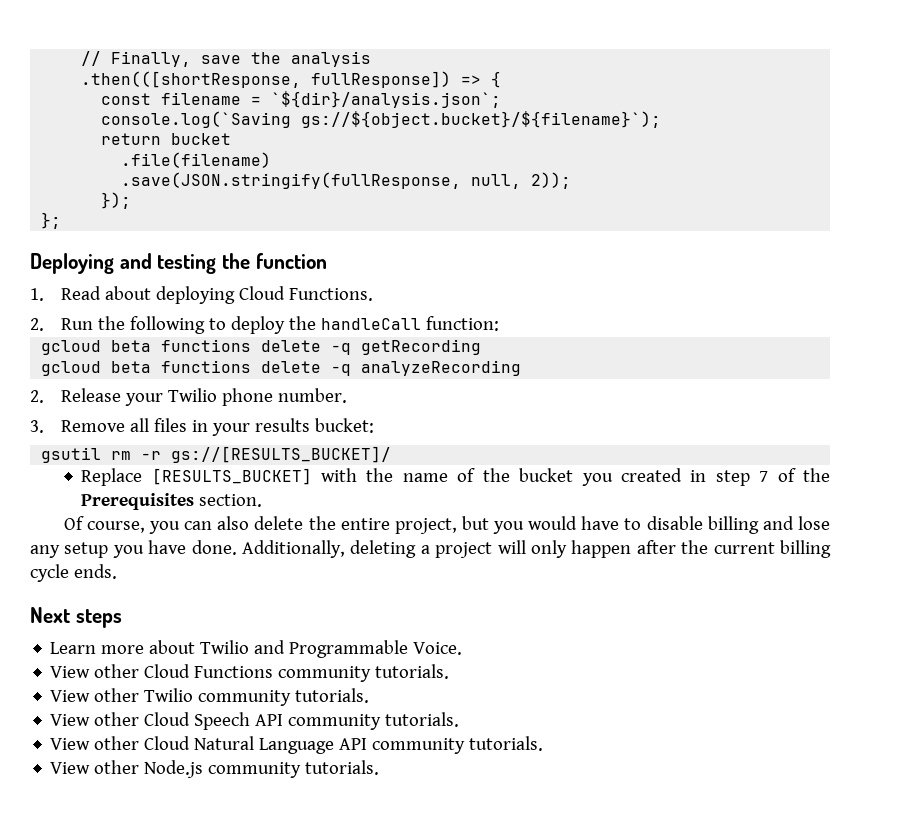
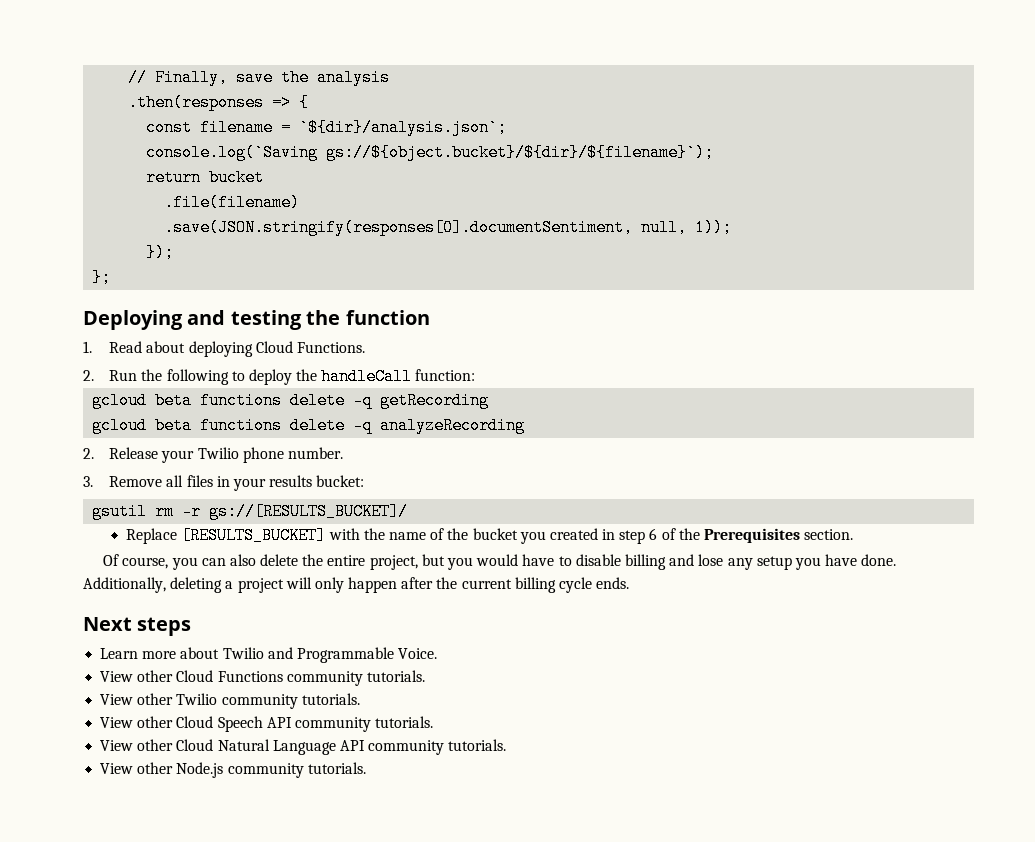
- .then(([shortResponse, fullResponse]) => {
+ .then(responses => {
- console.log(`Saving gs://${object.bucket}/${filename}`);
+ console.log(`Saving gs://${object.bucket}/${dir}/${filename}`);
- .save(JSON.stringify(fullResponse, null, 2));
+ .save(JSON.stringify(responses[0].documentSentiment, null, 1));
- Replace [RESULTS_BUCKET] with the name of the bucket you created in step 7 of the Prerequisites section.
+ Replace [RESULTS_BUCKET] with the name of the bucket you created in step 6 of the Prerequisites section.

